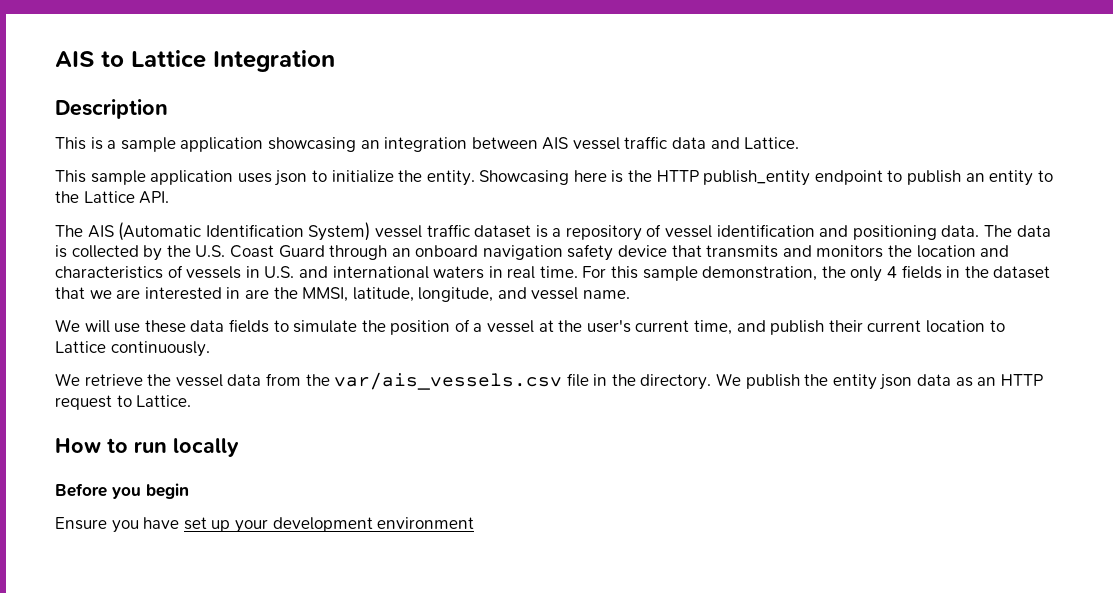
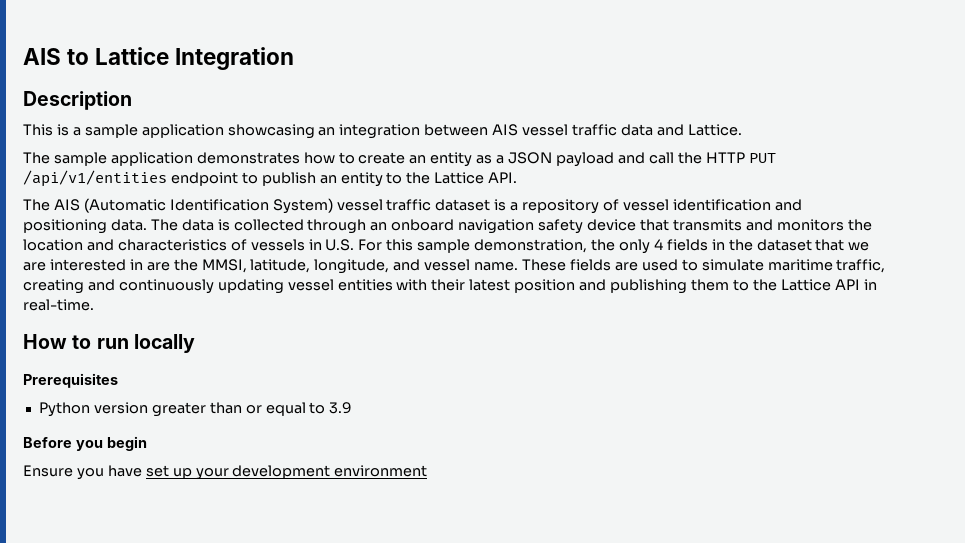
- This sample application uses json to initialize the entity. Showcasing here is the HTTP publish_entity endpoint to publish an entity to the Lattice API.
+ The sample application demonstrates how to create an entity as a JSON payload and call the HTTP PUT /api/v1/entities endpoint to publish an entity to the Lattice API.
- The data is collected by the U.S. Coast Guard through an onboard navigation safety device that transmits and monitors the location and characteristics of vessels in U.S. and international waters in real time. For this sample demonstration, the only 4 fields in the dataset that we are interested in are the MMSI, latitude, longitude, and vessel name.
- We will use these data fields to simulate the position of a vessel at the user's current time, and publish their current location to Lattice continuously.
- We retrieve the vessel data from the var/ais_vessels.csv file in the directory. We publish the entity json data as an HTTP request to Lattice.
+ The data is collected through an onboard navigation safety device that transmits and monitors the location and characteristics of vessels in U.S. For this sample demonstration, the only 4 fields in the dataset that we are interested in are the MMSI, latitude, longitude, and vessel name. These fields are used to simulate maritime traffic, creating and continuously updating vessel entities with their latest position and publishing them to the Lattice API in real-time.
  How to run locally
+ Prerequisites
+ Python version greater than or equal to 3.9

